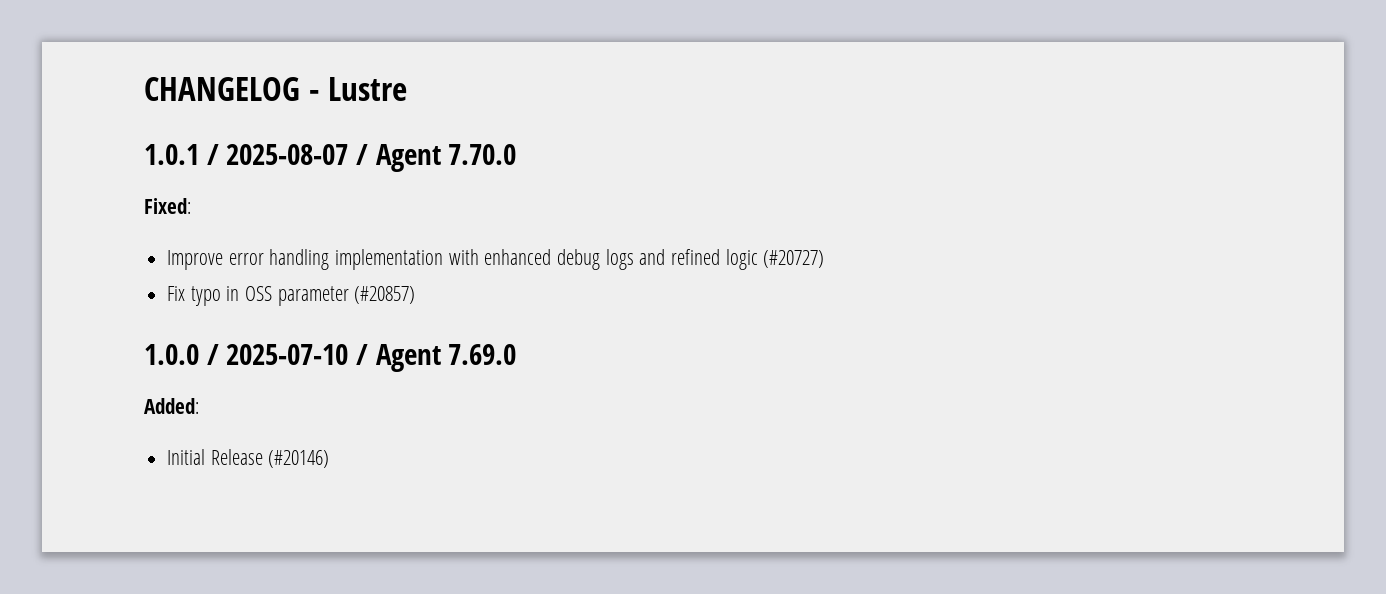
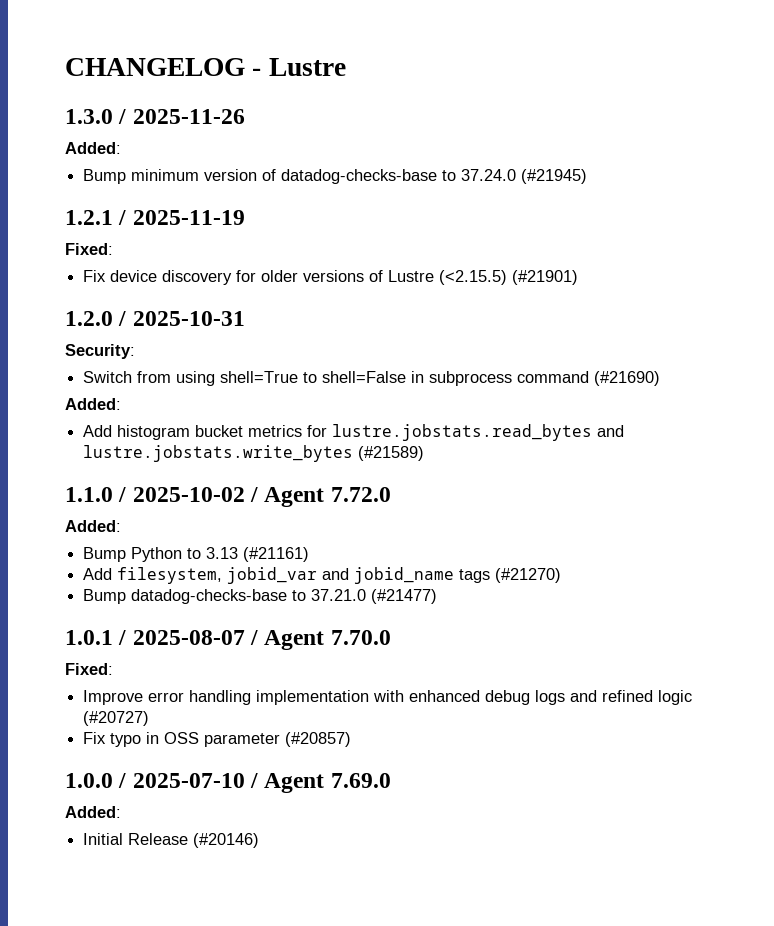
+ 1.3.0 / 2025-11-26
+ Added:
+ Bump minimum version of datadog-checks-base to 37.24.0 (#21945)
+ 1.2.1 / 2025-11-19
+ Fixed:
+ Fix device discovery for older versions of Lustre (<2.15.5) (#21901)
+ 1.2.0 / 2025-10-31
+ Security:
+ Switch from using shell=True to shell=False in subprocess command (#21690)
+ Added:
+ Add histogram bucket metrics for lustre.jobstats.read_bytes and lustre.jobstats.write_bytes (#21589)
+ 1.1.0 / 2025-10-02 / Agent 7.72.0
+ Added:
+ Bump Python to 3.13 (#21161)
+ Add filesystem, jobid_var and jobid_name tags (#21270)
+ Bump datadog-checks-base to 37.21.0 (#21477)

